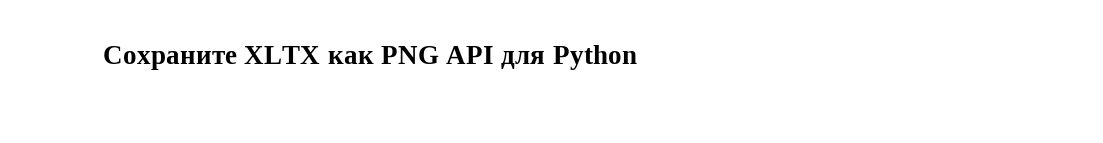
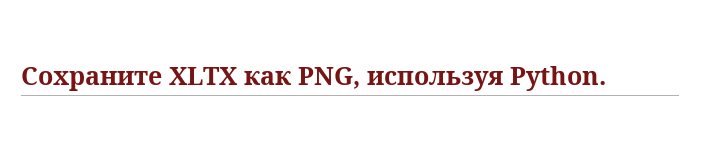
- Сохраните XLTX как PNG API для Python
+ Сохраните XLTX как PNG, используя Python.

